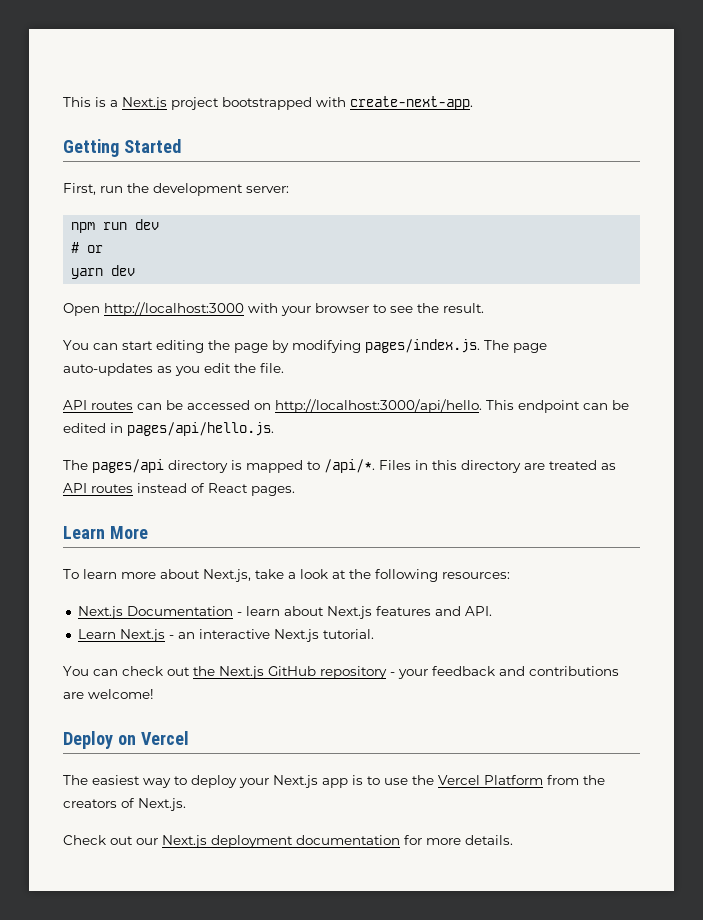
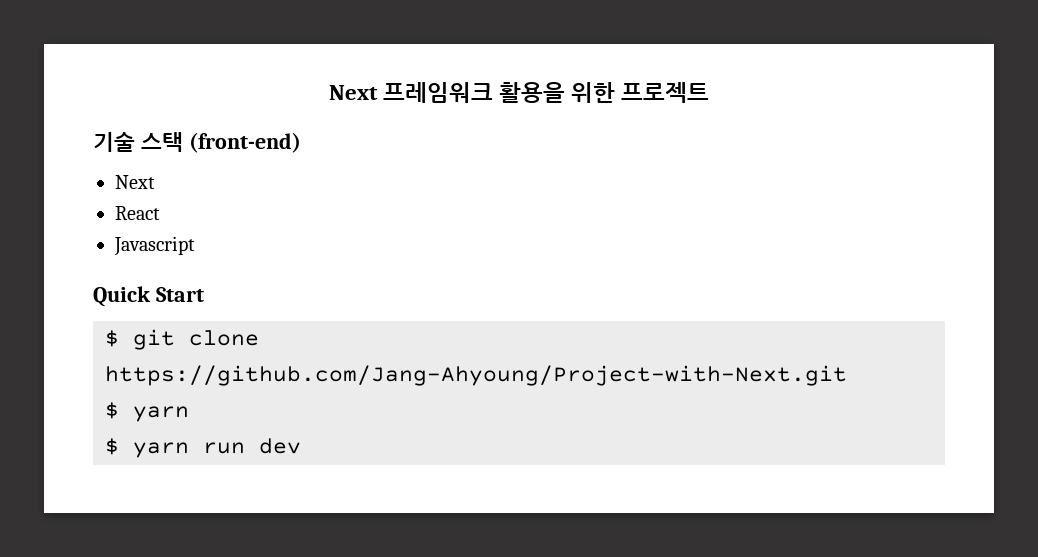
- This is a Next.js project bootstrapped with create-next-app.
- Getting Started
- First, run the development server:
- npm run dev
- # or
- yarn dev
- Open http://localhost:3000 with your browser to see the result.
- You can start editing the page by modifying pages/index.js. The page auto-updates as you edit the file.
- API routes can be accessed on http://localhost:3000/api/hello. This endpoint can be edited in pages/api/hello.js.
- The pages/api directory is mapped to /api/*. Files in this directory are treated as API routes instead of React pages.
- Learn More
- To learn more about Next.js, take a look at the following resources:
- Next.js Documentation - learn about Next.js features and API.
- Learn Next.js - an interactive Next.js tutorial.
- You can check out the Next.js GitHub repository - your feedback and contributions are welcome!
- Deploy on Vercel
- The easiest way to deploy your Next.js app is to use the Vercel Platform from the creators of Next.js.
- Check out our Next.js deployment documentation for more details.
+ Next 프레임워크 활용을 위한 프로젝트
+ 기술 스택 (front-end)
+ Next
+ React
+ Javascript
+ Quick Start
+ $ git clone https://github.com/Jang-Ahyoung/Project-with-Next.git
+ $ yarn
+ $ yarn run dev

